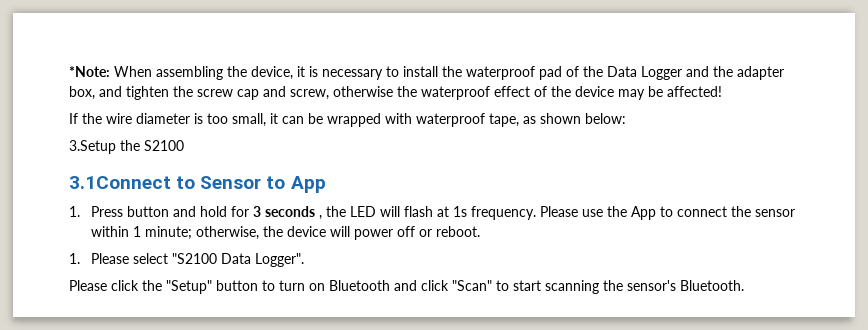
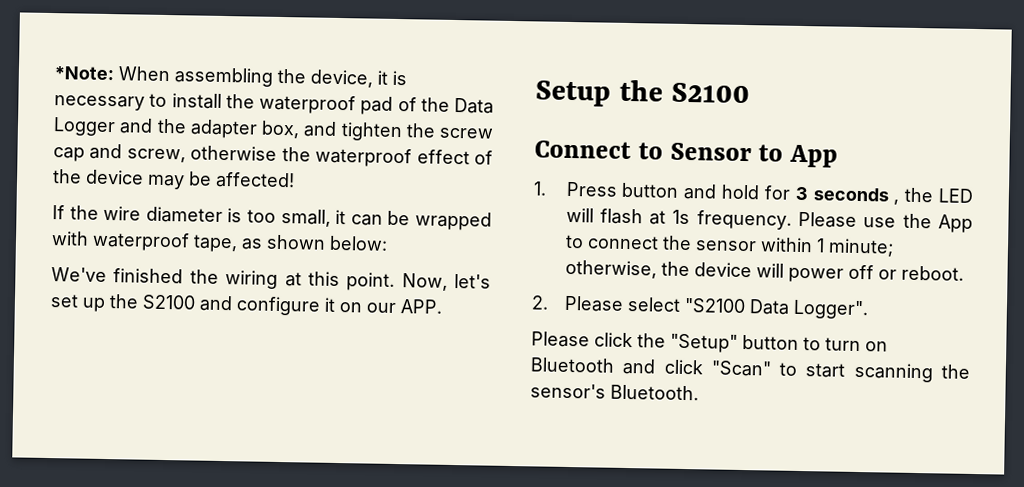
- 3.Setup the S2100
+ We've finished the wiring at this point. Now, let's set up the S2100 and configure it on our APP.
+ Setup the S2100
- 3.1Connect to Sensor to App
+ Connect to Sensor to App
- 1. Please select "S2100 Data Logger".
+ 2. Please select "S2100 Data Logger".

